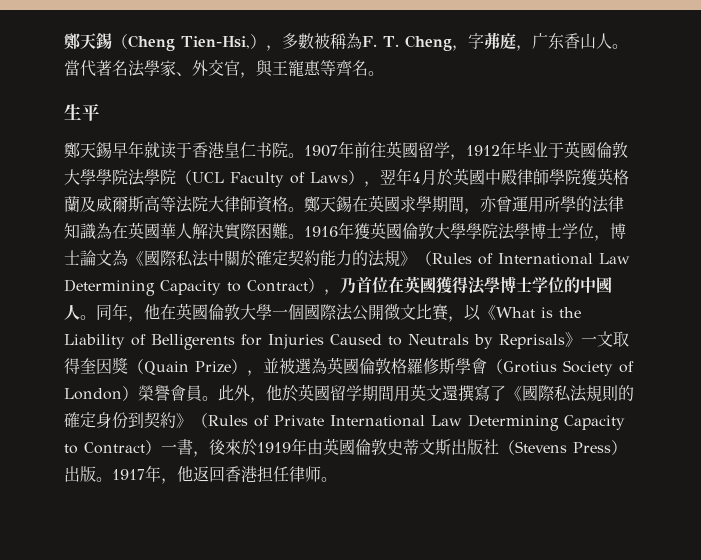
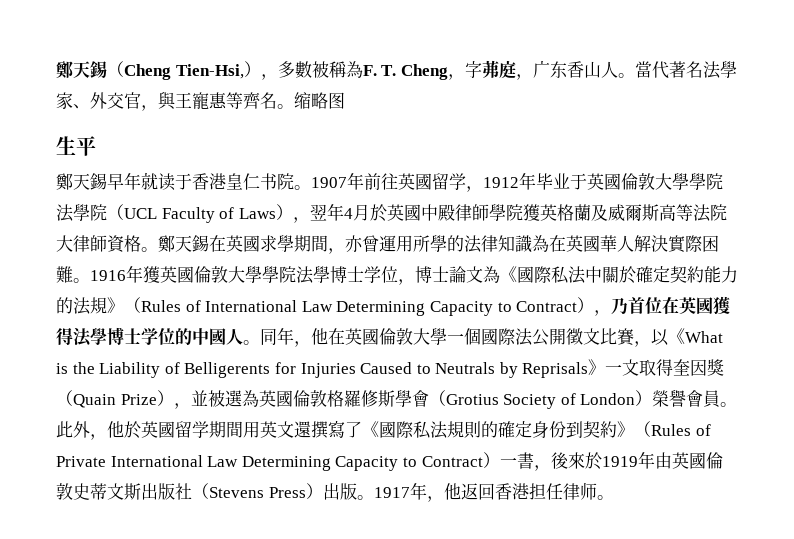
+ 缩略图

